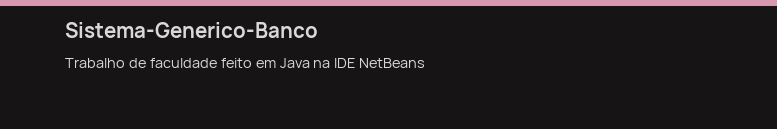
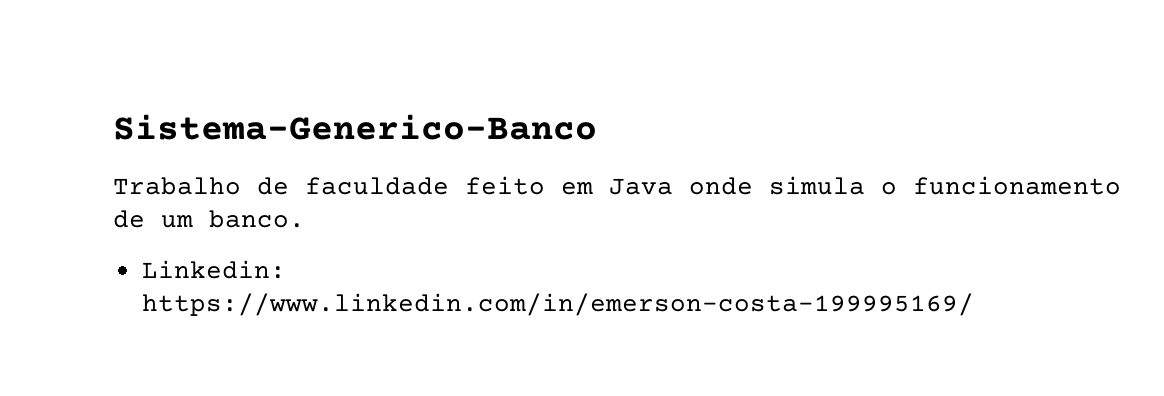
- Trabalho de faculdade feito em Java na IDE NetBeans
+ Trabalho de faculdade feito em Java onde simula o funcionamento de um banco.
+ Linkedin: https://www.linkedin.com/in/emerson-costa-199995169/

